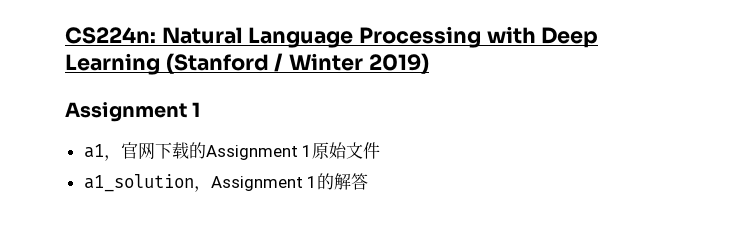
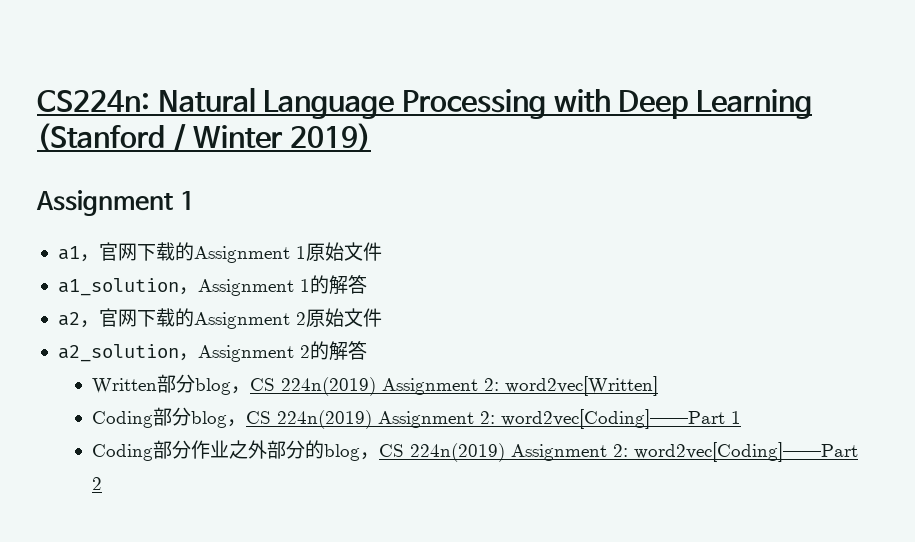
+ a2，官网下载的Assignment 2原始文件
+ a2_solution，Assignment 2的解答
+ Written部分blog，CS 224n(2019) Assignment 2: word2vec[Written]
+ Coding部分blog，CS 224n(2019) Assignment 2: word2vec[Coding]——Part 1
+ Coding部分作业之外部分的blog，CS 224n(2019) Assignment 2: word2vec[Coding]——Part 2

